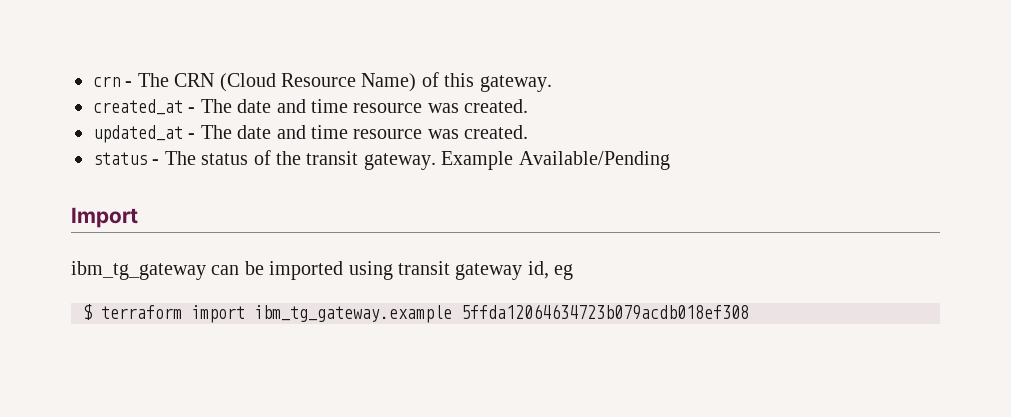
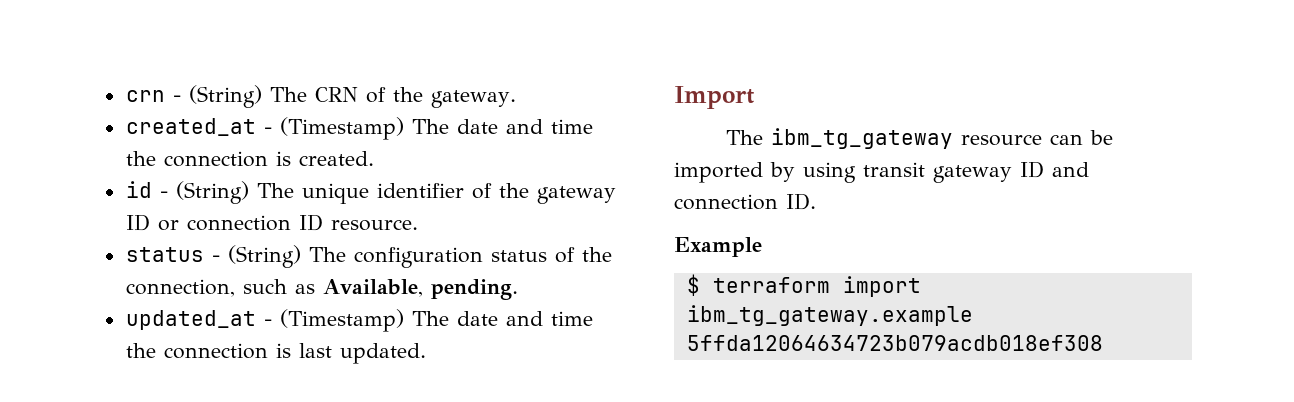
- crn - The CRN (Cloud Resource Name) of this gateway.
+ crn - (String) The CRN of the gateway.
- created_at - The date and time resource was created.
+ created_at - (Timestamp) The date and time the connection is created.
+ id - (String) The unique identifier of the gateway ID or connection ID resource.
+ status - (String) The configuration status of the connection, such as Available, pending.
- updated_at - The date and time resource was created.
- status - The status of the transit gateway. Example Available/Pending
+ updated_at - (Timestamp) The date and time the connection is last updated.
  Import
- ibm_tg_gateway can be imported using transit gateway id, eg
+ The ibm_tg_gateway resource can be imported by using transit gateway ID and connection ID.
+ Example

